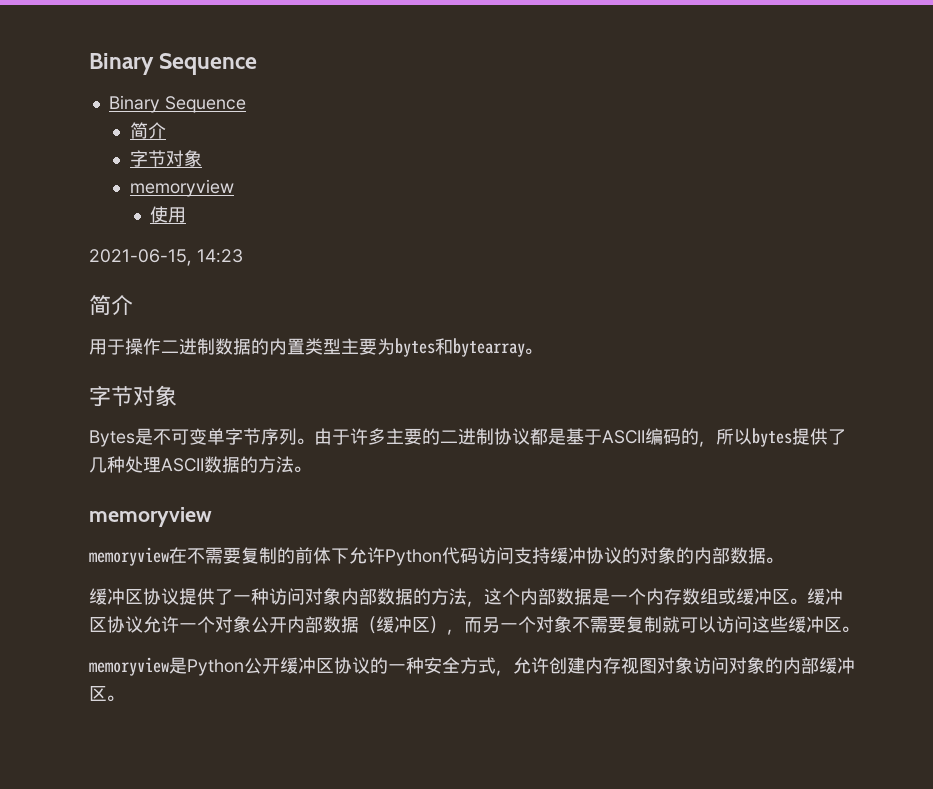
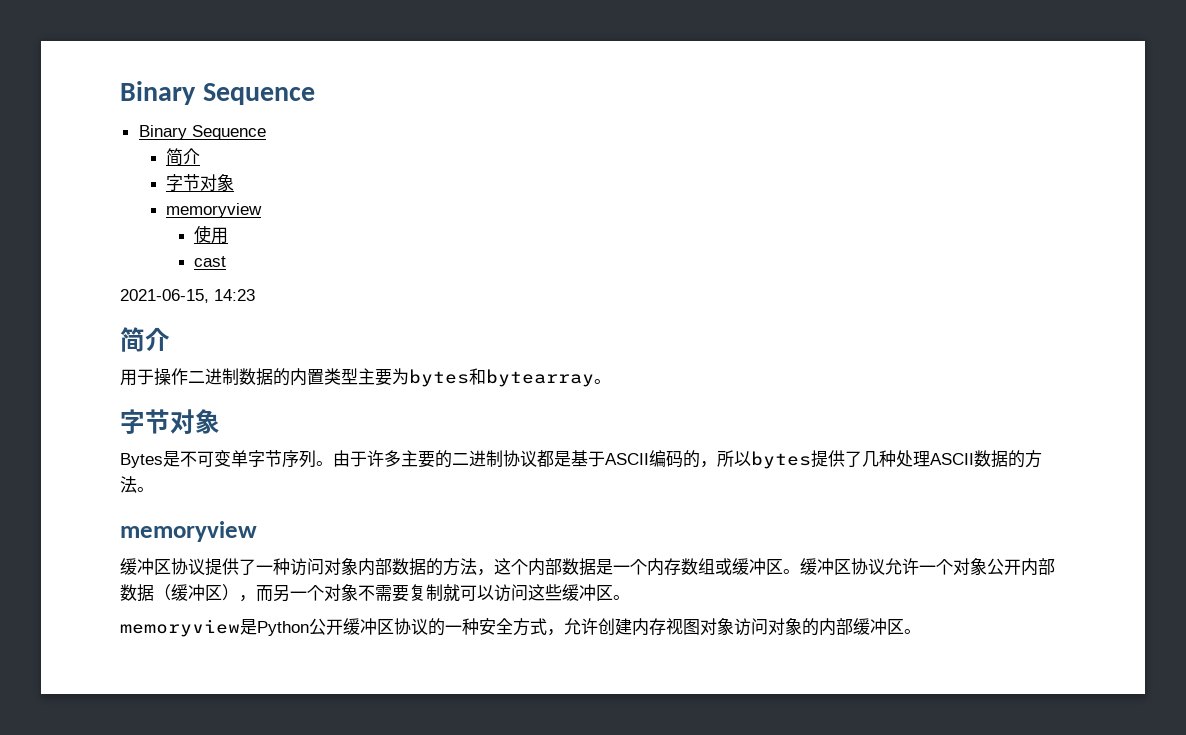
+ cast
- memoryview在不需要复制的前体下允许Python代码访问支持缓冲协议的对象的内部数据。

